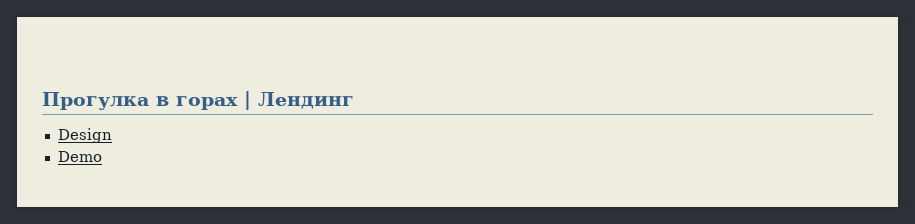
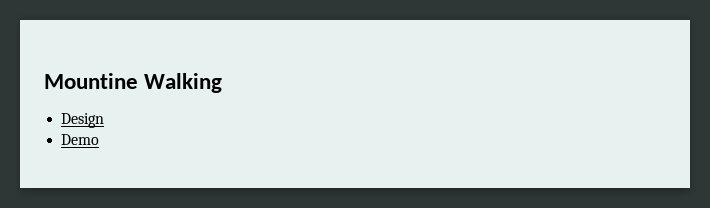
- Прогулка в горах | Лендинг
+ Mountine Walking

